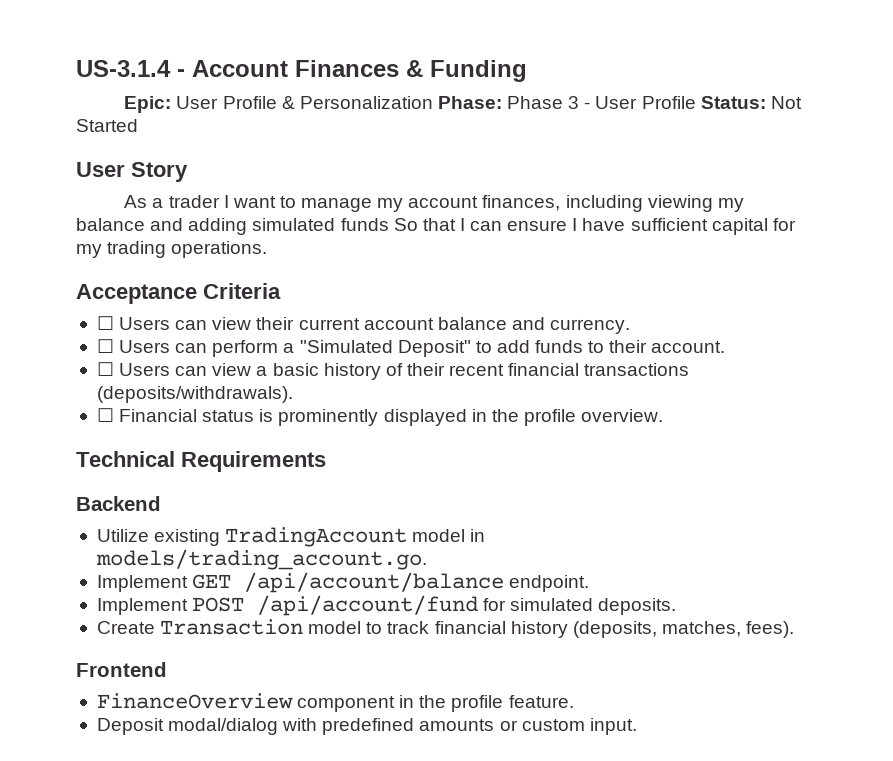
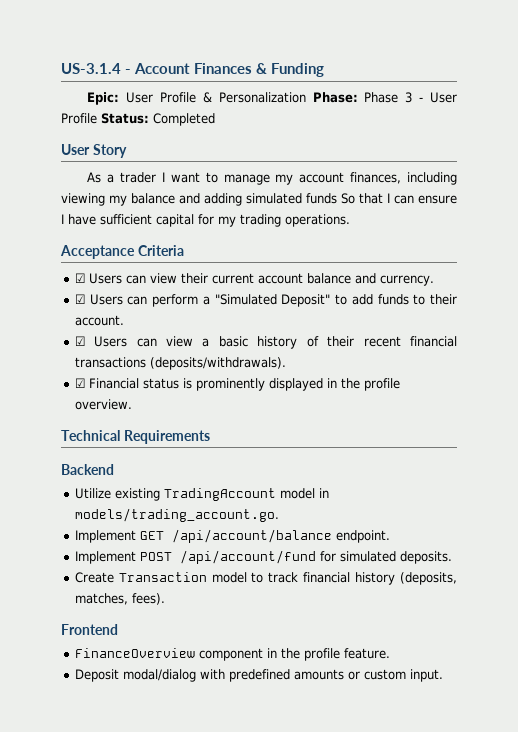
- Epic: User Profile & Personalization Phase: Phase 3 - User Profile Status: Not Started
+ Epic: User Profile & Personalization Phase: Phase 3 - User Profile Status: Completed
- ☐ Users can view their current account balance and currency.
+ ☑ Users can view their current account balance and currency.
- ☐ Users can perform a "Simulated Deposit" to add funds to their account.
+ ☑ Users can perform a "Simulated Deposit" to add funds to their account.
- ☐ Users can view a basic history of their recent financial transactions (deposits/withdrawals).
+ ☑ Users can view a basic history of their recent financial transactions (deposits/withdrawals).
- ☐ Financial status is prominently displayed in the profile overview.
+ ☑ Financial status is prominently displayed in the profile overview.

